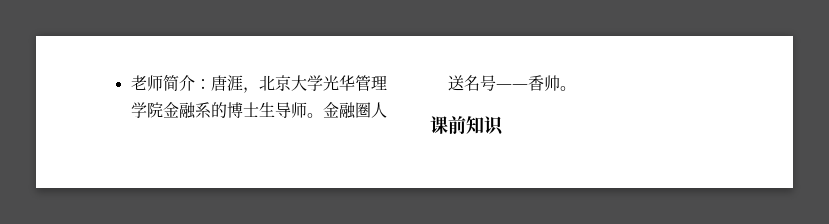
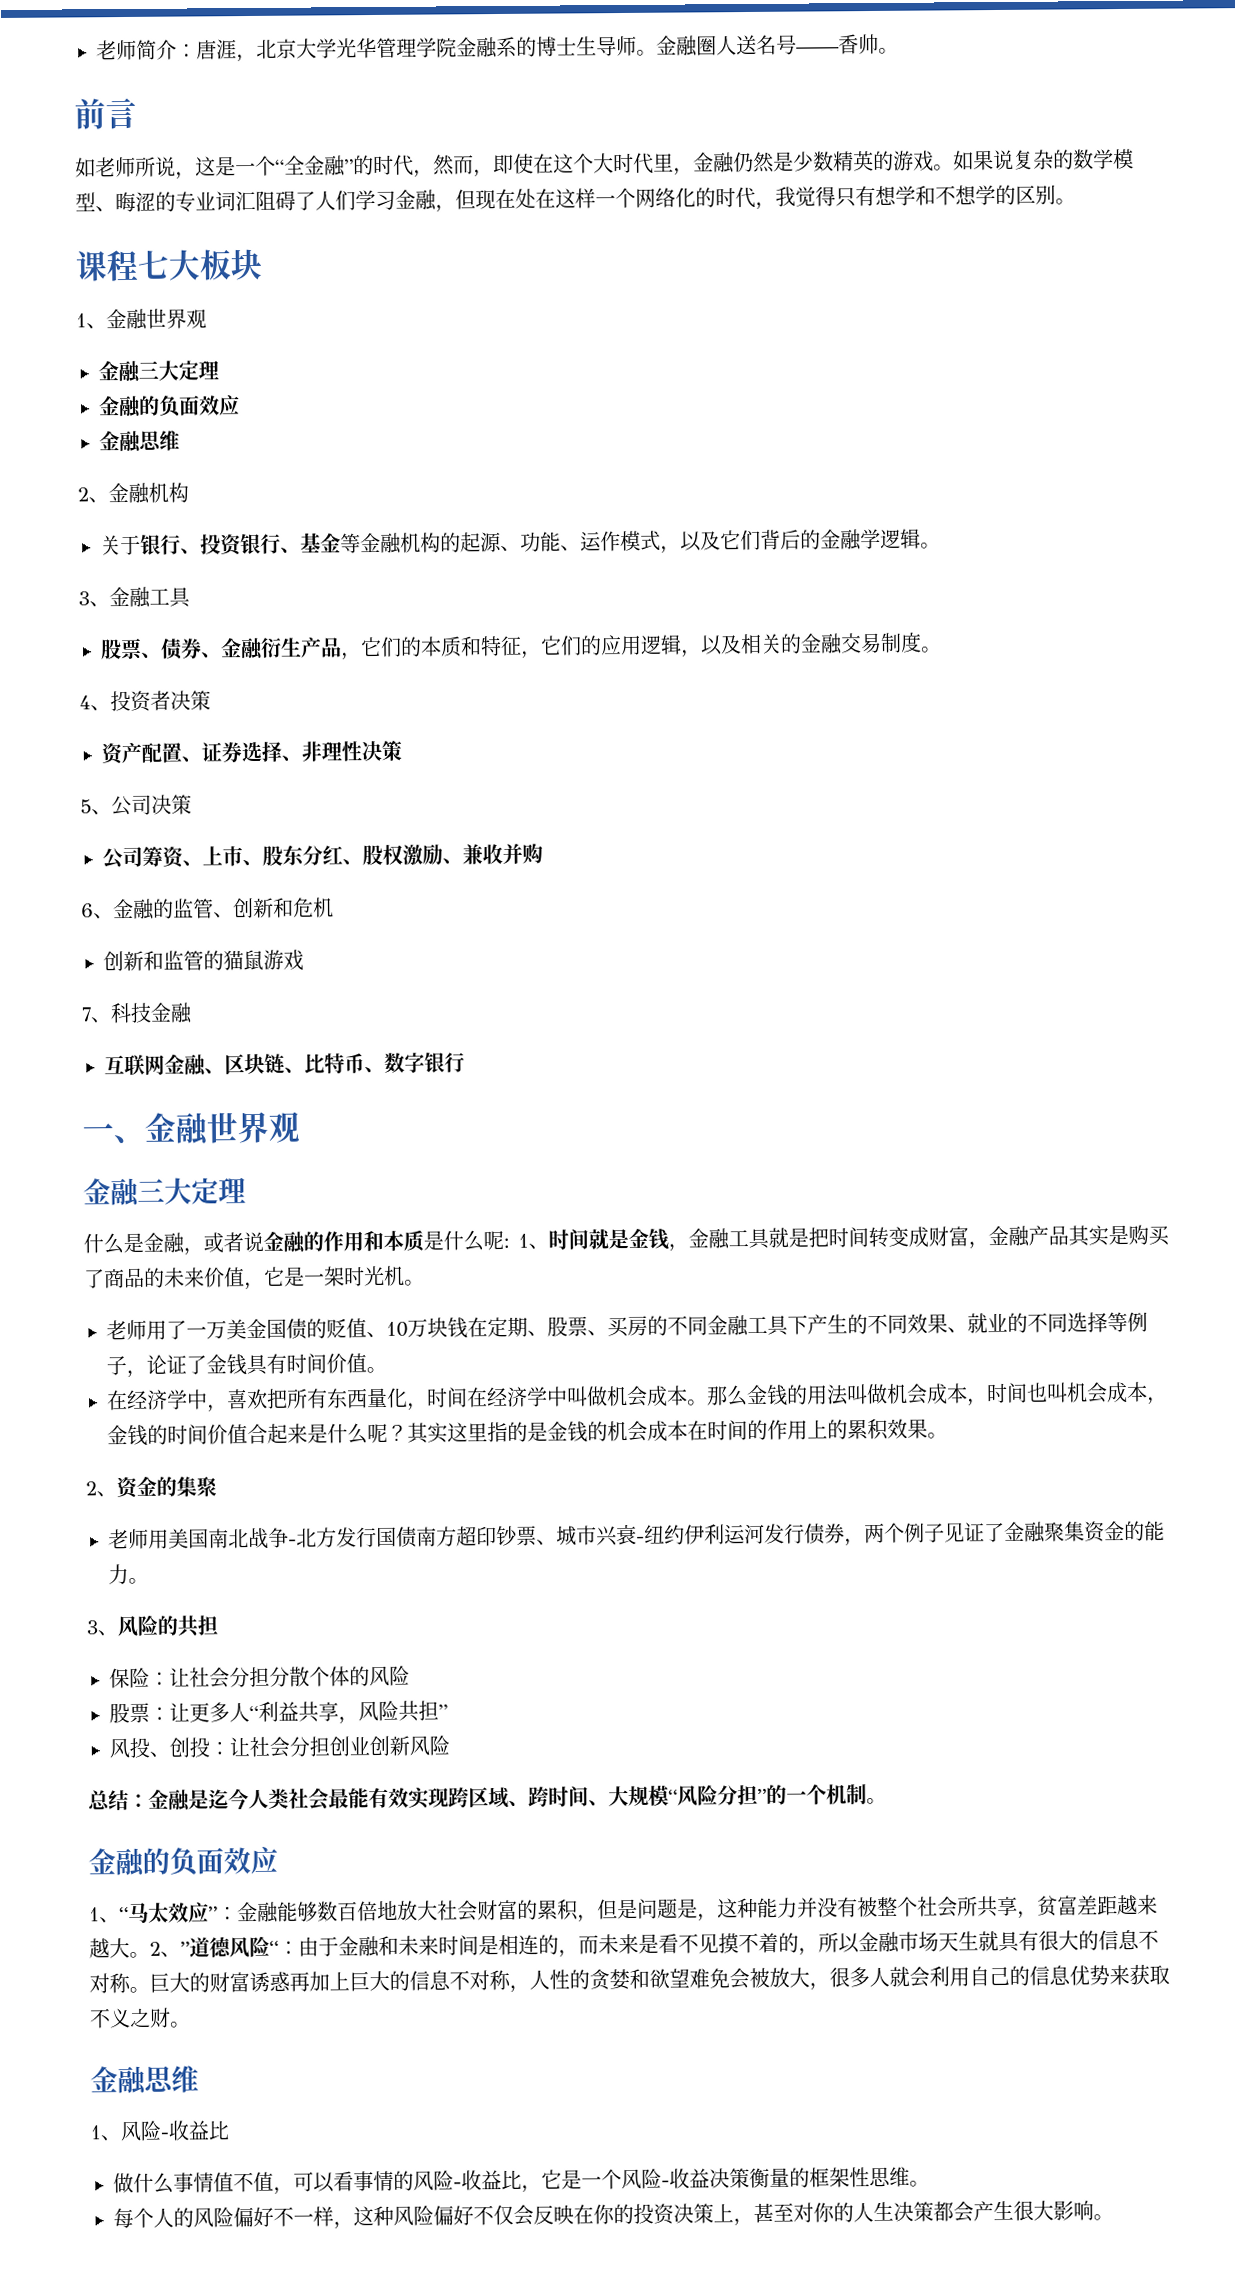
- 课前知识
+ 前言
+ 如老师所说，这是一个“全金融”的时代，然而，即使在这个大时代里，金融仍然是少数精英的游戏。如果说复杂的数学模型、晦涩的专业词汇阻碍了人们学习金融，但现在处在这样一个网络化的时代，我觉得只有想学和不想学的区别。
+ 课程七大板块
+ 1、金融世界观
+ 金融三大定理
+ 金融的负面效应
+ 金融思维
+ 2、金融机构
+ 关于银行、投资银行、基金等金融机构的起源、功能、运作模式，以及它们背后的金融学逻辑。
+ 3、金融工具
+ 股票、债券、金融衍生产品，它们的本质和特征，它们的应用逻辑，以及相关的金融交易制度。
+ 4、投资者决策
+ 资产配置、证券选择、非理性决策
+ 5、公司决策
+ 公司筹资、上市、股东分红、股权激励、兼收并购
+ 6、金融的监管、创新和危机
+ 创新和监管的猫鼠游戏
+ 7、科技金融
+ 互联网金融、区块链、比特币、数字银行
+ 一、金融世界观
+ 金融三大定理
+ 什么是金融，或者说金融的作用和本质是什么呢: 1、时间就是金钱，金融工具就是把时间转变成财富，金融产品其实是购买了商品的未来价值，它是一架时光机。
+ 老师用了一万美金国债的贬值、10万块钱在定期、股票、买房的不同金融工具下产生的不同效果、就业的不同选择等例子，论证了金钱具有时间价值。
+ 在经济学中，喜欢把所有东西量化，时间在经济学中叫做机会成本。那么金钱的用法叫做机会成本，时间也叫机会成本，金钱的时间价值合起来是什么呢？其实这里指的是金钱的机会成本在时间的作用上的累积效果。
+ 2、资金的集聚
+ 老师用美国南北战争-北方发行国债南方超印钞票、城市兴衰-纽约伊利运河发行债券，两个例子见证了金融聚集资金的能力。
+ 3、风险的共担
+ 保险：让社会分担分散个体的风险
+ 股票：让更多人“利益共享，风险共担”
+ 风投、创投：让社会分担创业创新风险
+ 总结：金融是迄今人类社会最能有效实现跨区域、跨时间、大规模“风险分担”的一个机制。
+ 金融的负面效应
+ 1、“马太效应”：金融能够数百倍地放大社会财富的累积，但是问题是，这种能力并没有被整个社会所共享，贫富差距越来越大。2、”道德风险“：由于金融和未来时间是相连的，而未来是看不见摸不着的，所以金融市场天生就具有很大的信息不对称。巨大的财富诱惑再加上巨大的信息不对称，人性的贪婪和欲望难免会被放大，很多人就会利用自己的信息优势来获取不义之财。
+ 金融思维
+ 1、风险-收益比
+ 做什么事情值不值，可以看事情的风险-收益比，它是一个风险-收益决策衡量的框架性思维。
+ 每个人的风险偏好不一样，这种风险偏好不仅会反映在你的投资决策上，甚至对你的人生决策都会产生很大影响。

